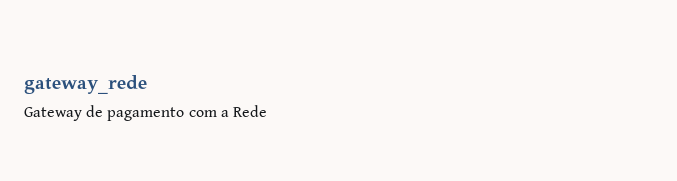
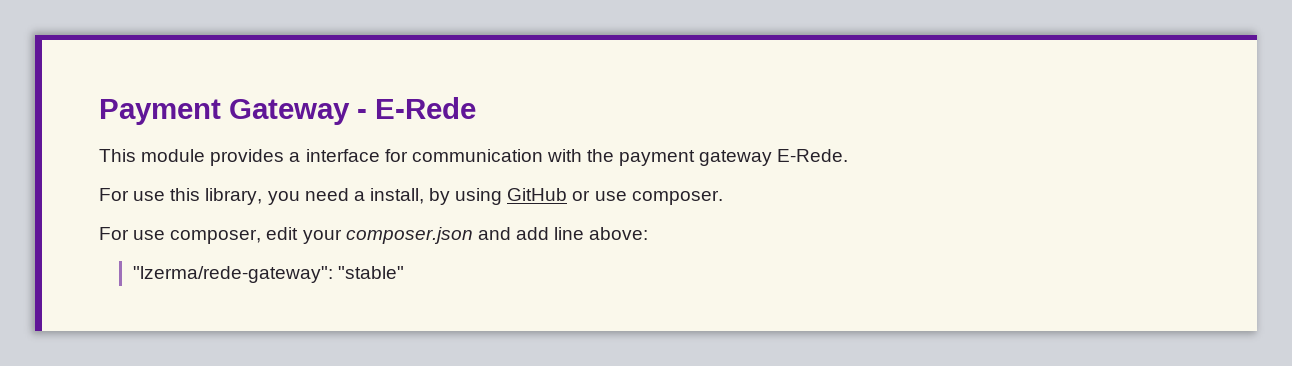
- gateway_rede
- Gateway de pagamento com a Rede
+ Payment Gateway - E-Rede
+ This module provides a interface for communication with the payment gateway E-Rede.
+ For use this library, you need a install, by using GitHub or use composer.
+ For use composer, edit your composer.json and add line above:
+ "lzerma/rede-gateway": "stable"

